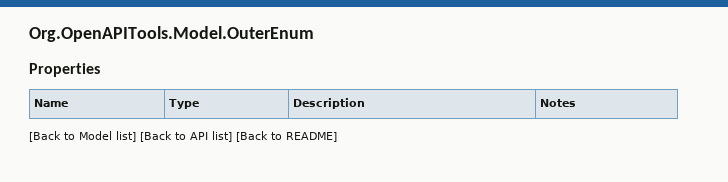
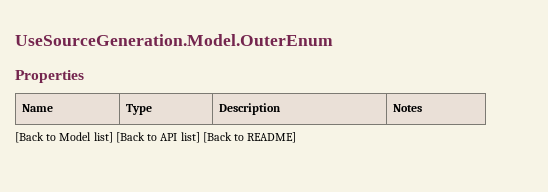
- Org.OpenAPITools.Model.OuterEnum
+ UseSourceGeneration.Model.OuterEnum

